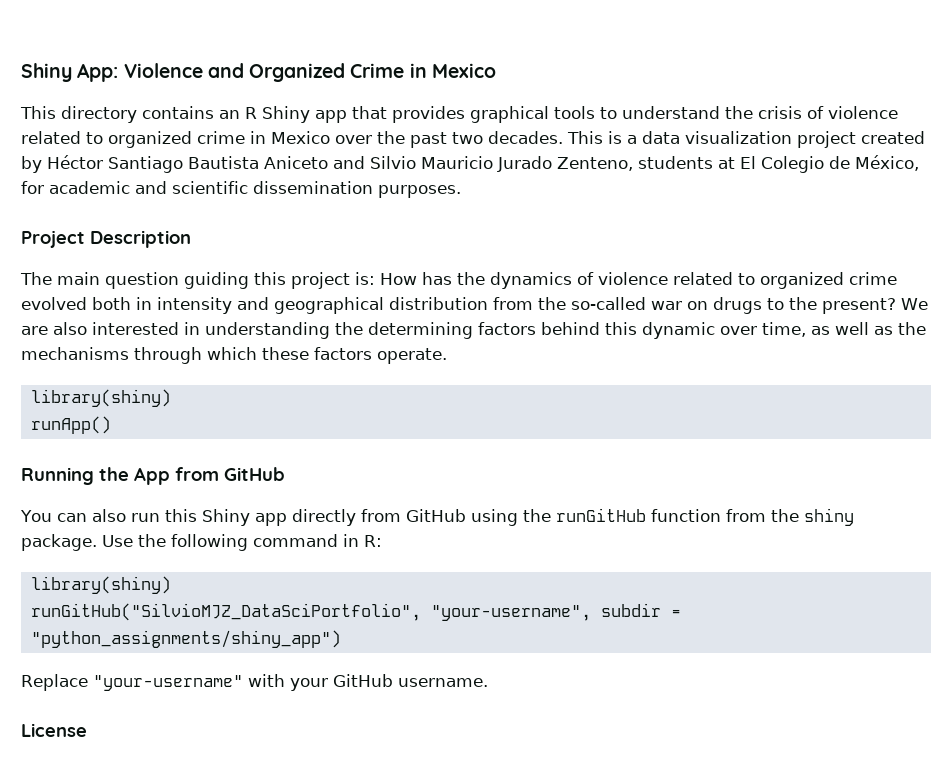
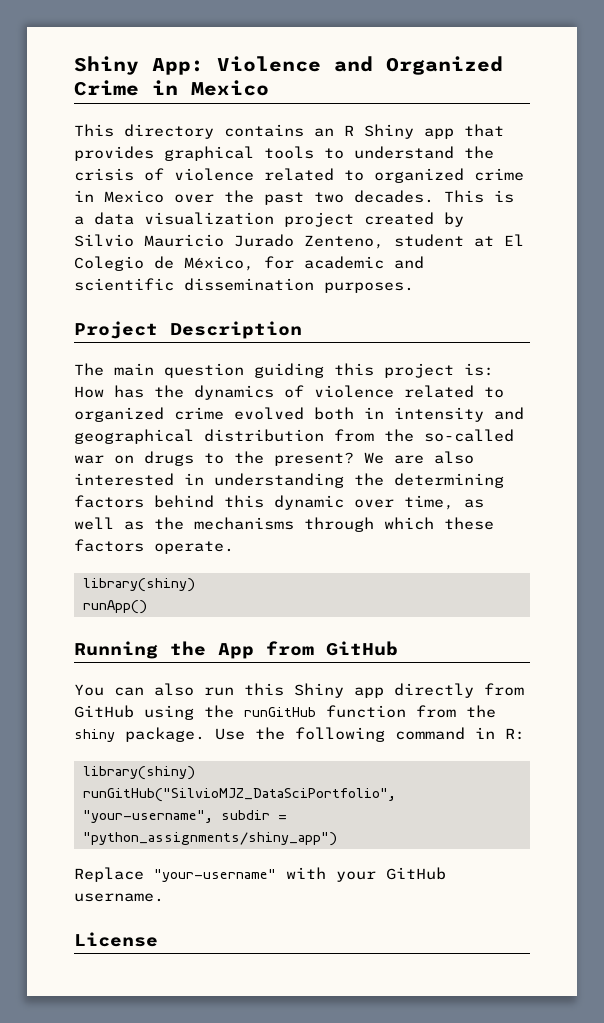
- This is a data visualization project created by Héctor Santiago Bautista Aniceto and Silvio Mauricio Jurado Zenteno, students at El Colegio de México, for academic and scientific dissemination purposes.
+ This is a data visualization project created by Silvio Mauricio Jurado Zenteno, student at El Colegio de México, for academic and scientific dissemination purposes.

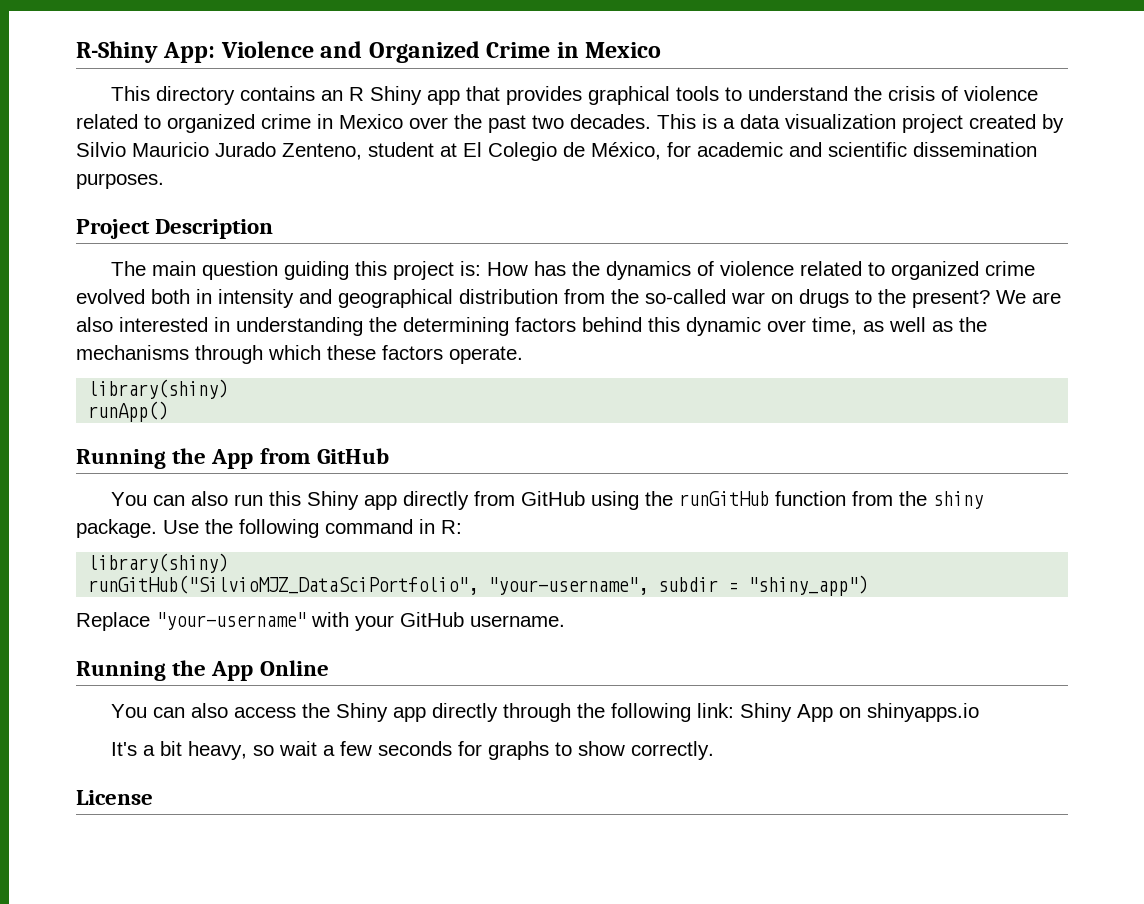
- Shiny App: Violence and Organized Crime in Mexico
+ R-Shiny App: Violence and Organized Crime in Mexico
- runGitHub("SilvioMJZ_DataSciPortfolio", "your-username", subdir = "python_assignments/shiny_app")
+ runGitHub("SilvioMJZ_DataSciPortfolio", "your-username", subdir = "shiny_app")
+ Running the App Online
+ You can also access the Shiny app directly through the following link: Shiny App on shinyapps.io
+ It's a bit heavy, so wait a few seconds for graphs to show correctly.

